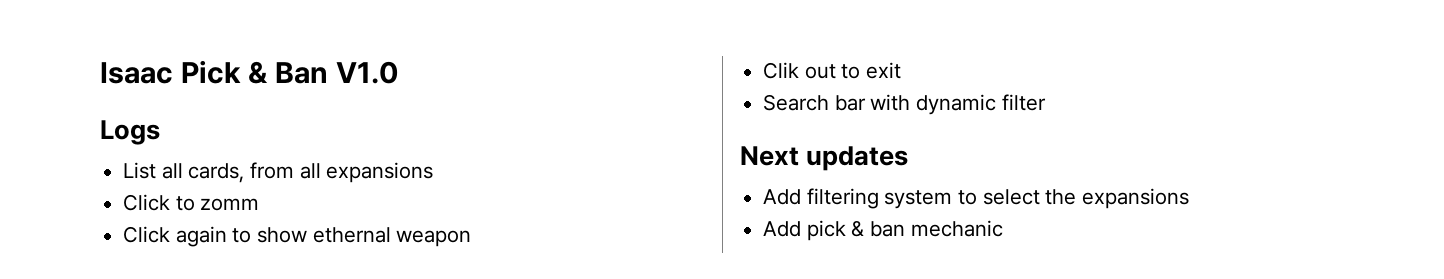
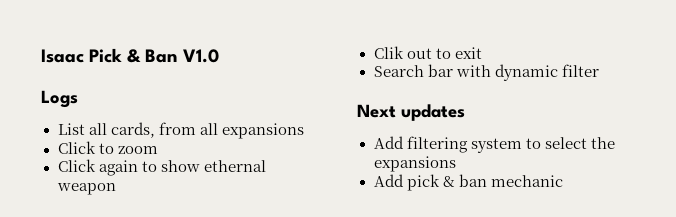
- Click to zomm
+ Click to zoom

